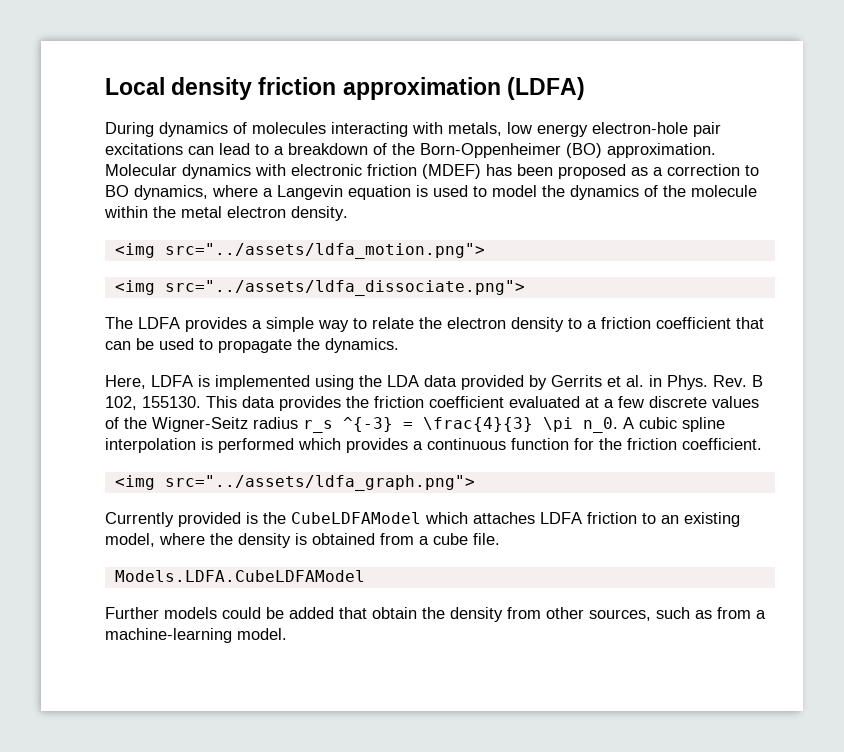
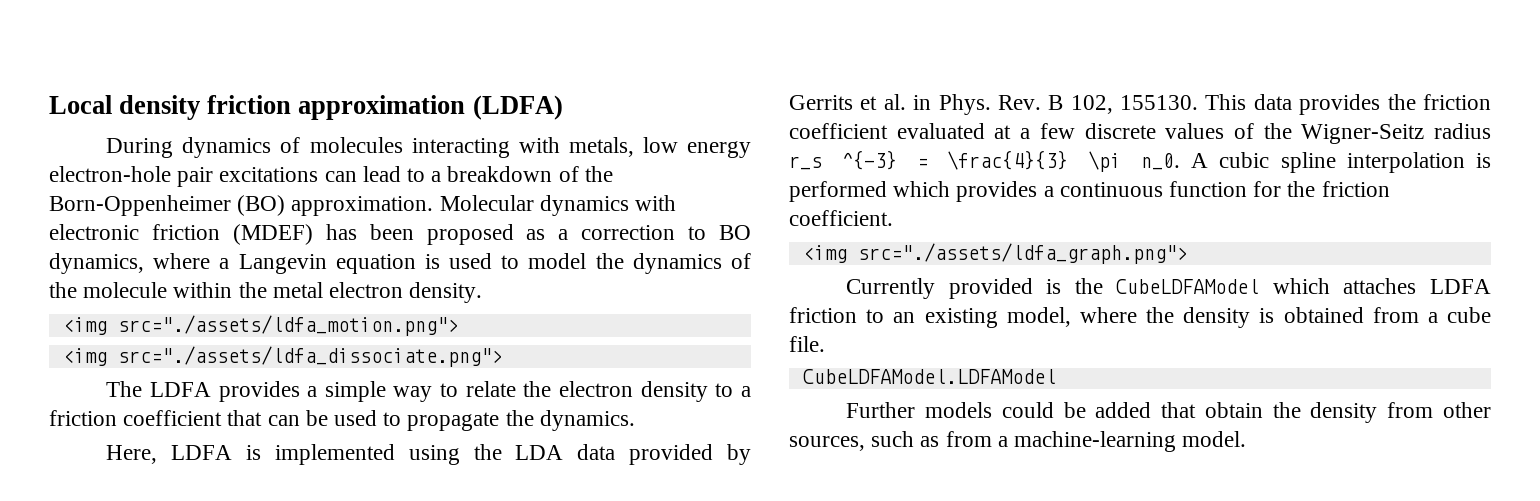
- <img src="../assets/ldfa_motion.png">
- <img src="../assets/ldfa_dissociate.png">
+ <img src="./assets/ldfa_motion.png">
+ <img src="./assets/ldfa_dissociate.png">
- <img src="../assets/ldfa_graph.png">
+ <img src="./assets/ldfa_graph.png">
- Models.LDFA.CubeLDFAModel
+ CubeLDFAModel.LDFAModel

